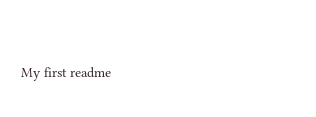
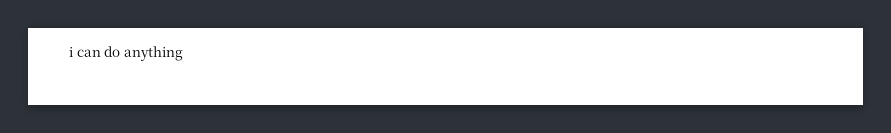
- My first readme
+ i can do anything

